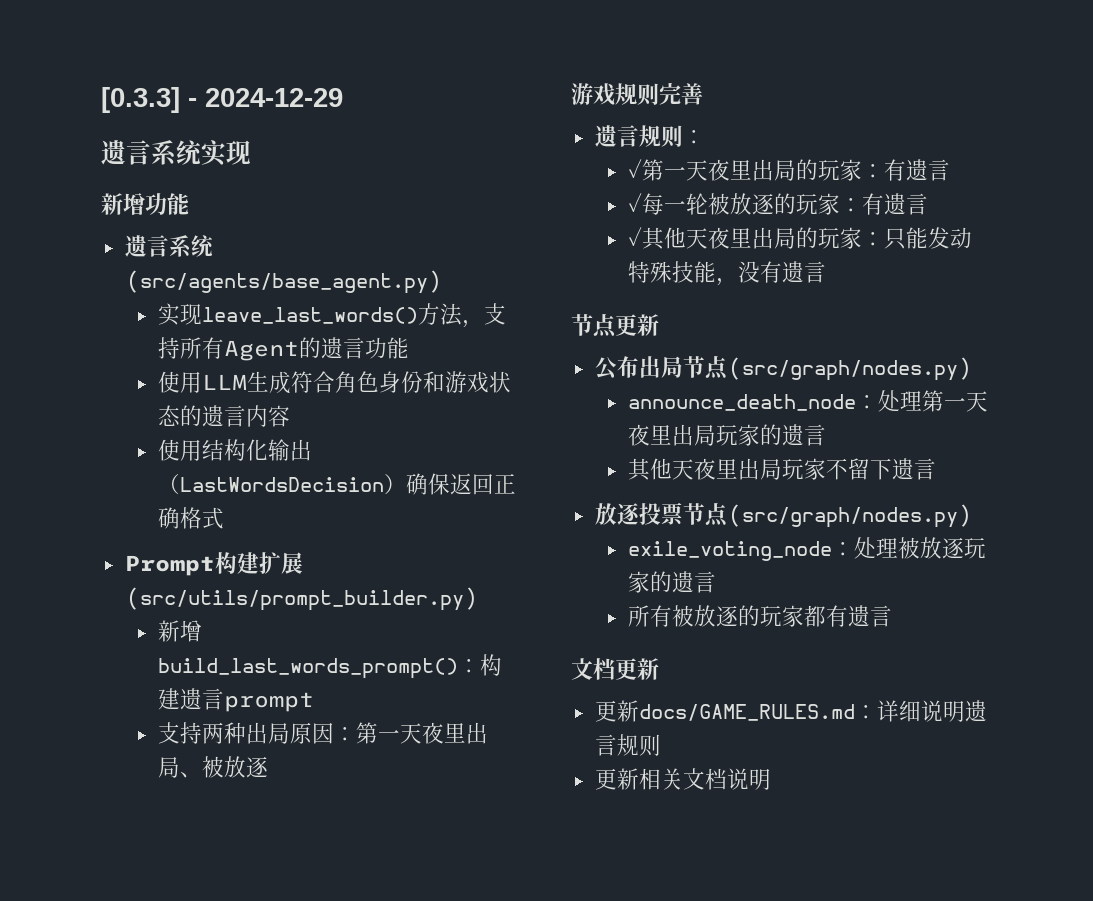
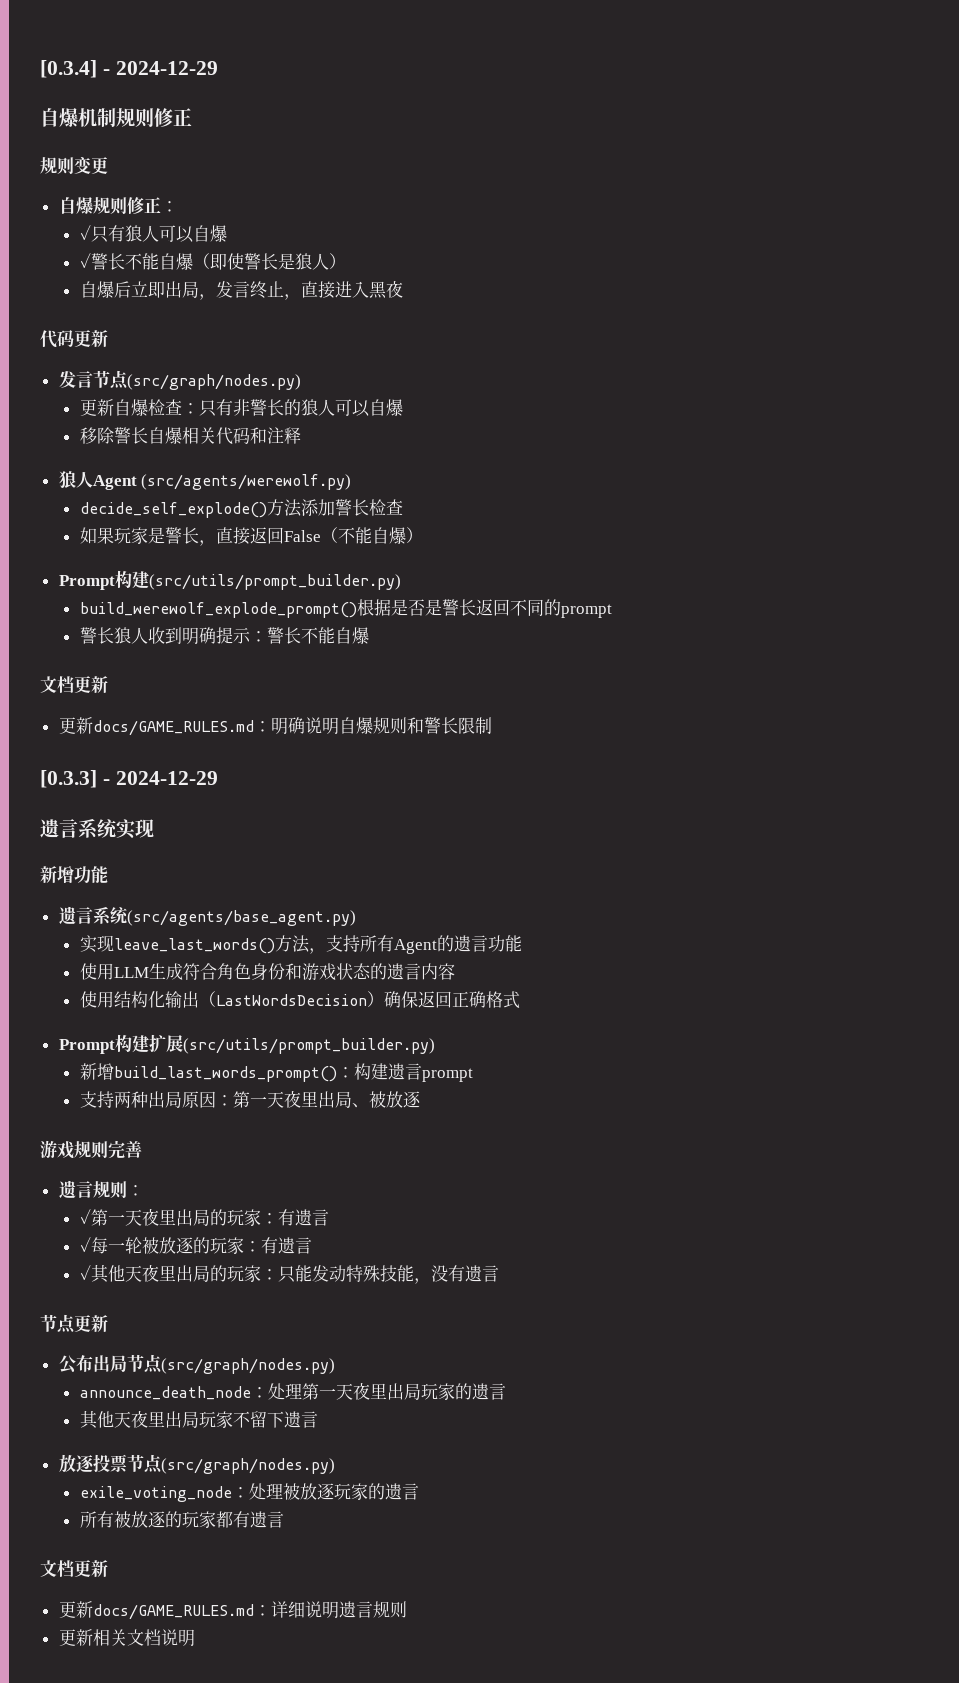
+ [0.3.4] - 2024-12-29
+ 自爆机制规则修正
+ 规则变更
+ 自爆规则修正：
+ ✓只有狼人可以自爆
+ ✓警长不能自爆（即使警长是狼人）
+ 自爆后立即出局，发言终止，直接进入黑夜
+ 代码更新
+ 发言节点(src/graph/nodes.py)
+ 更新自爆检查：只有非警长的狼人可以自爆
+ 移除警长自爆相关代码和注释
+ 狼人Agent (src/agents/werewolf.py)
+ decide_self_explode()方法添加警长检查
+ 如果玩家是警长，直接返回False（不能自爆）
+ Prompt构建(src/utils/prompt_builder.py)
+ build_werewolf_explode_prompt()根据是否是警长返回不同的prompt
+ 警长狼人收到明确提示：警长不能自爆
+ 文档更新
+ 更新docs/GAME_RULES.md：明确说明自爆规则和警长限制

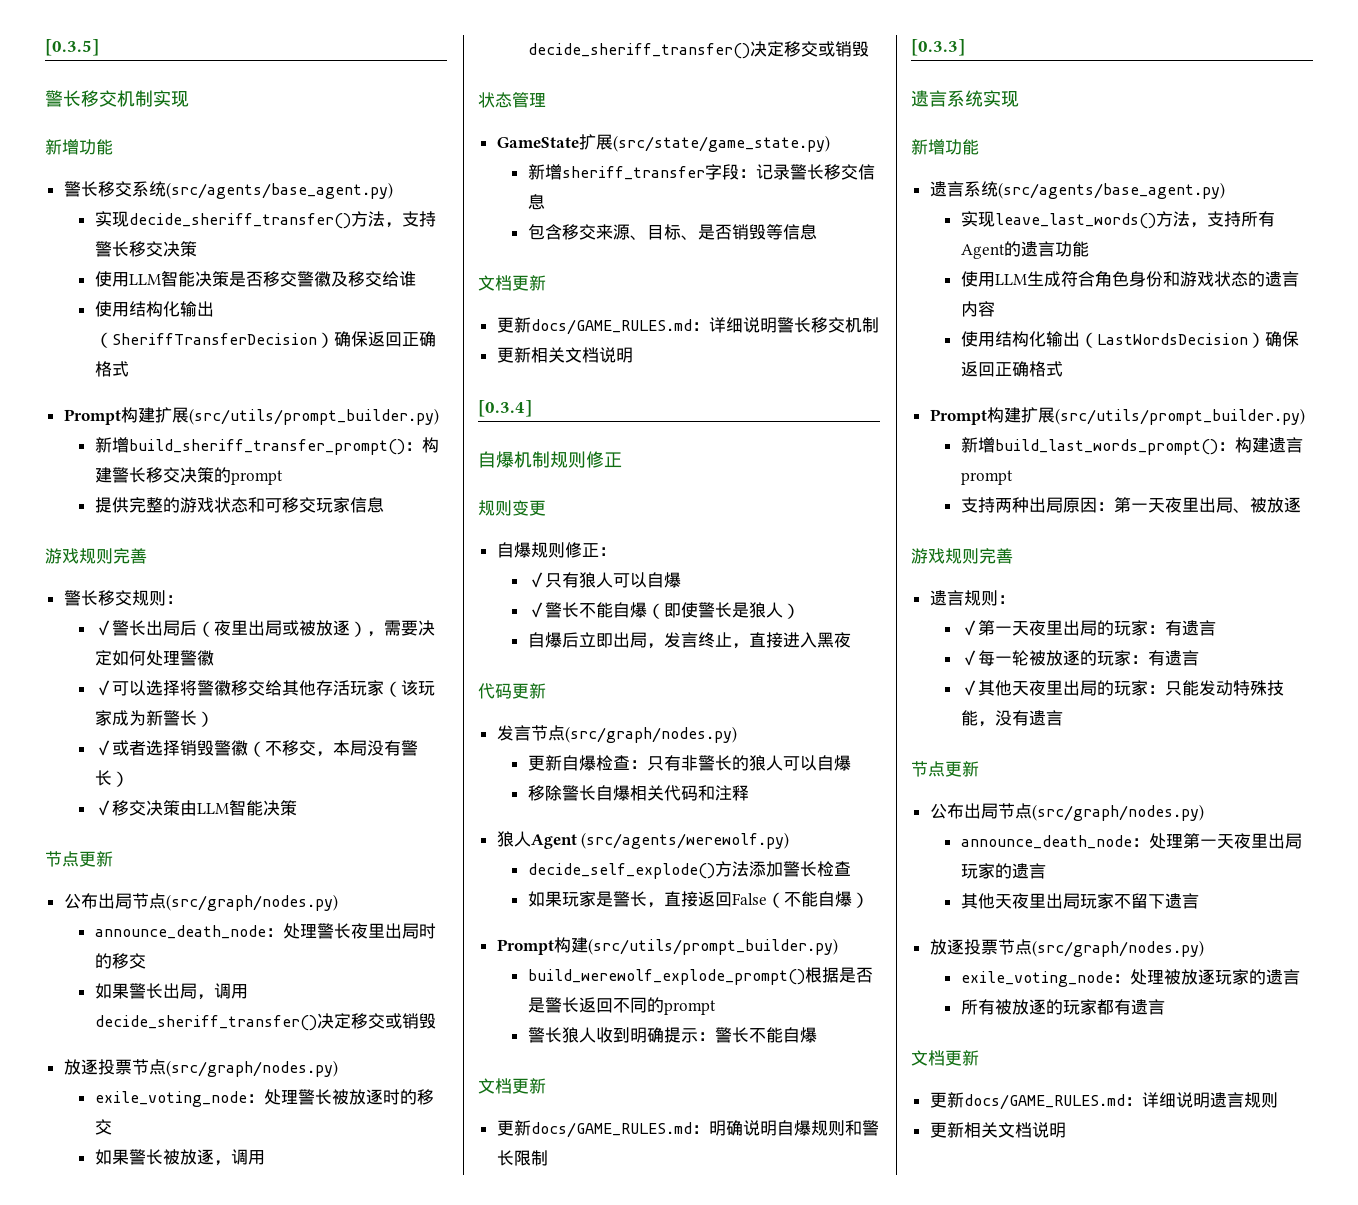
+ [0.3.5]
+ 警长移交机制实现
+ 新增功能
+ 警长移交系统(src/agents/base_agent.py)
+ 实现decide_sheriff_transfer()方法，支持警长移交决策
+ 使用LLM智能决策是否移交警徽及移交给谁
+ 使用结构化输出（SheriffTransferDecision）确保返回正确格式
+ Prompt构建扩展(src/utils/prompt_builder.py)
+ 新增build_sheriff_transfer_prompt()：构建警长移交决策的prompt
+ 提供完整的游戏状态和可移交玩家信息
+ 游戏规则完善
+ 警长移交规则：
+ ✓警长出局后（夜里出局或被放逐），需要决定如何处理警徽
+ ✓可以选择将警徽移交给其他存活玩家（该玩家成为新警长）
+ ✓或者选择销毁警徽（不移交，本局没有警长）
+ ✓移交决策由LLM智能决策
+ 节点更新
+ 公布出局节点(src/graph/nodes.py)
+ announce_death_node：处理警长夜里出局时的移交
+ 如果警长出局，调用decide_sheriff_transfer()决定移交或销毁
+ 放逐投票节点(src/graph/nodes.py)
+ exile_voting_node：处理警长被放逐时的移交
+ 如果警长被放逐，调用decide_sheriff_transfer()决定移交或销毁
+ 状态管理
+ GameState扩展(src/state/game_state.py)
+ 新增sheriff_transfer字段：记录警长移交信息
+ 包含移交来源、目标、是否销毁等信息
+ 文档更新
+ 更新docs/GAME_RULES.md：详细说明警长移交机制
+ 更新相关文档说明
- [0.3.4] - 2024-12-29
+ [0.3.4]
- [0.3.3] - 2024-12-29
+ [0.3.3]

